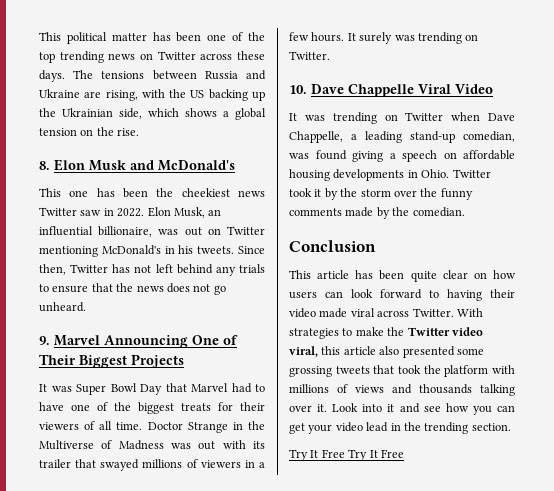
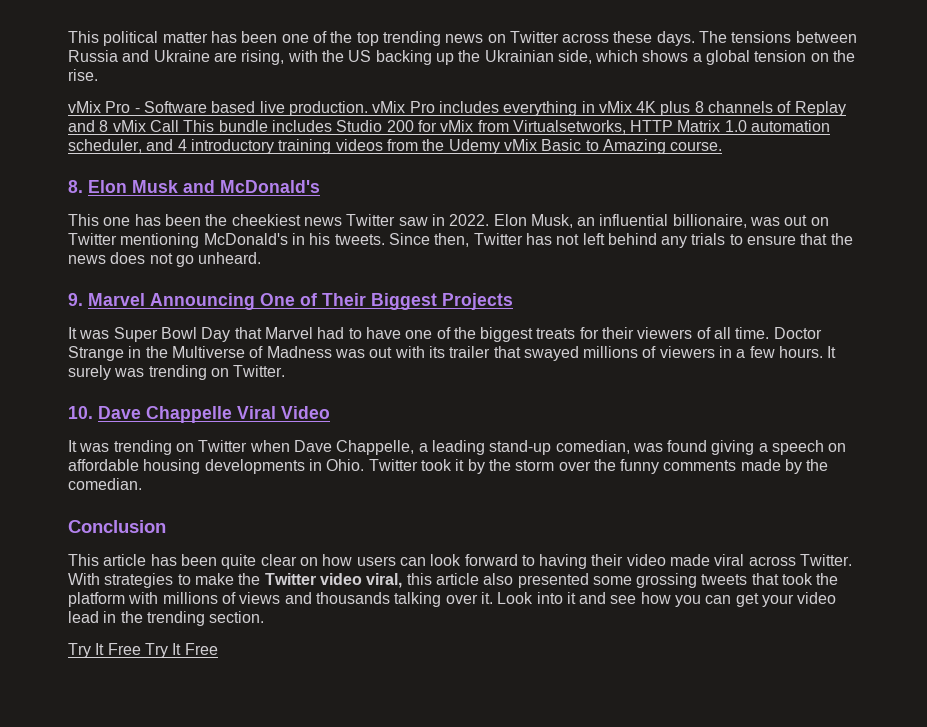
+ vMix Pro - Software based live production. vMix Pro includes everything in vMix 4K plus 8 channels of Replay and 8 vMix Call This bundle includes Studio 200 for vMix from Virtualsetworks, HTTP Matrix 1.0 automation scheduler, and 4 introductory training videos from the Udemy vMix Basic to Amazing course.

